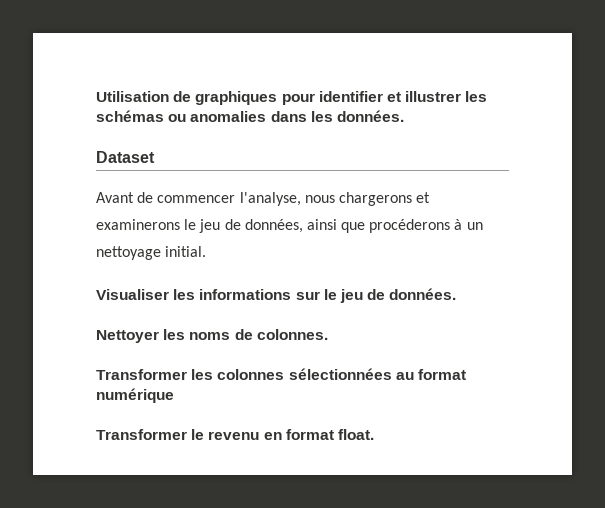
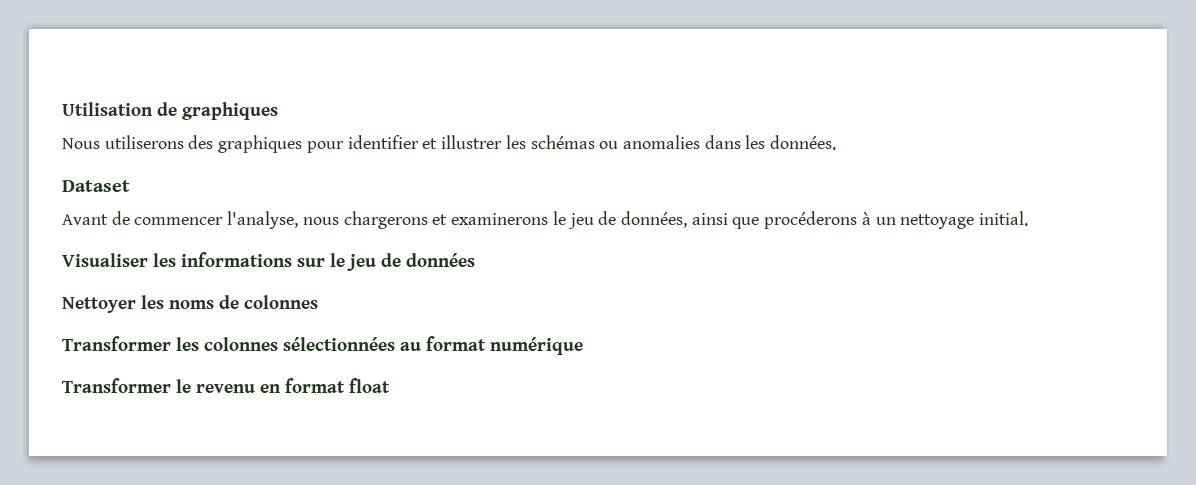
- Utilisation de graphiques pour identifier et illustrer les schémas ou anomalies dans les données.
+ Utilisation de graphiques
+ Nous utiliserons des graphiques pour identifier et illustrer les schémas ou anomalies dans les données.
- Visualiser les informations sur le jeu de données.
+ Visualiser les informations sur le jeu de données
- Nettoyer les noms de colonnes.
+ Nettoyer les noms de colonnes
- Transformer le revenu en format float.
+ Transformer le revenu en format float

